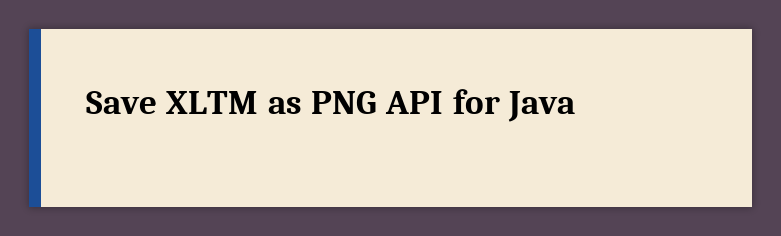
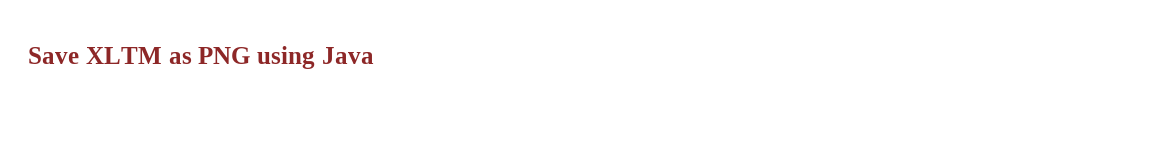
- Save XLTM as PNG API for Java
+ Save XLTM as PNG using Java

